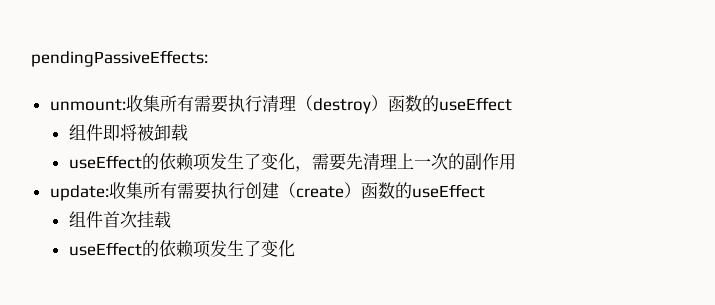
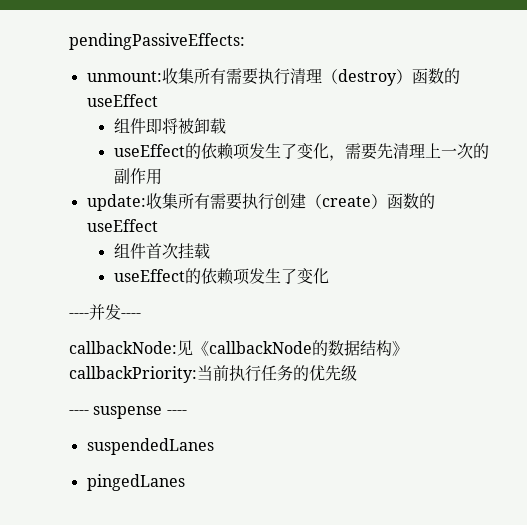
+ ----并发----
+ callbackNode:见《callbackNode的数据结构》callbackPriority:当前执行任务的优先级
+ ---- suspense ----
+ suspendedLanes
+ pingedLanes

